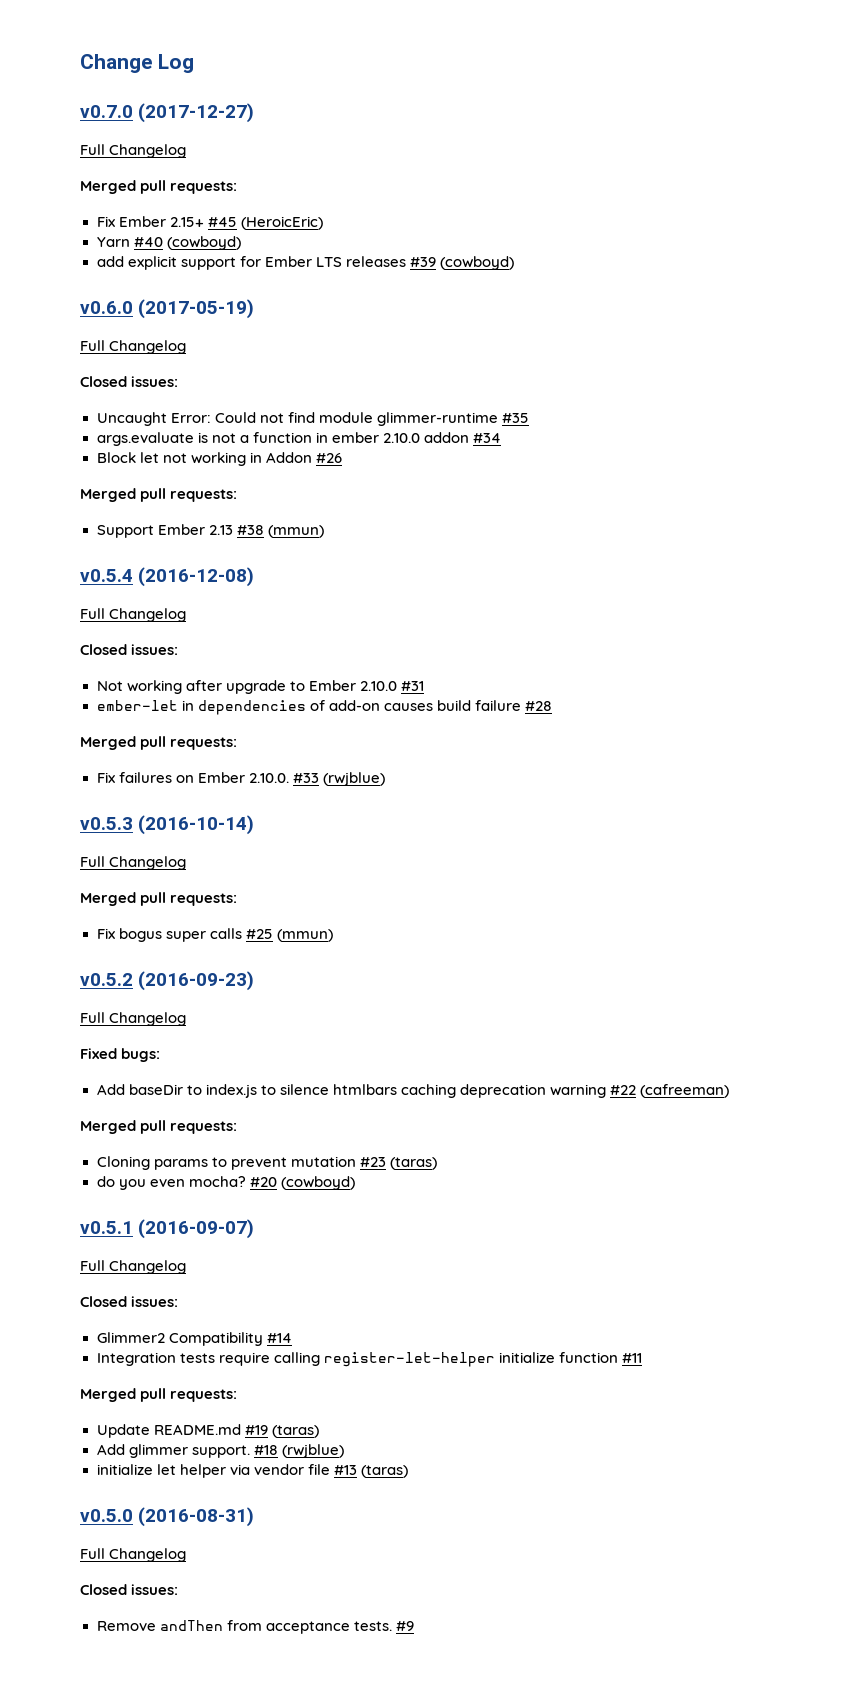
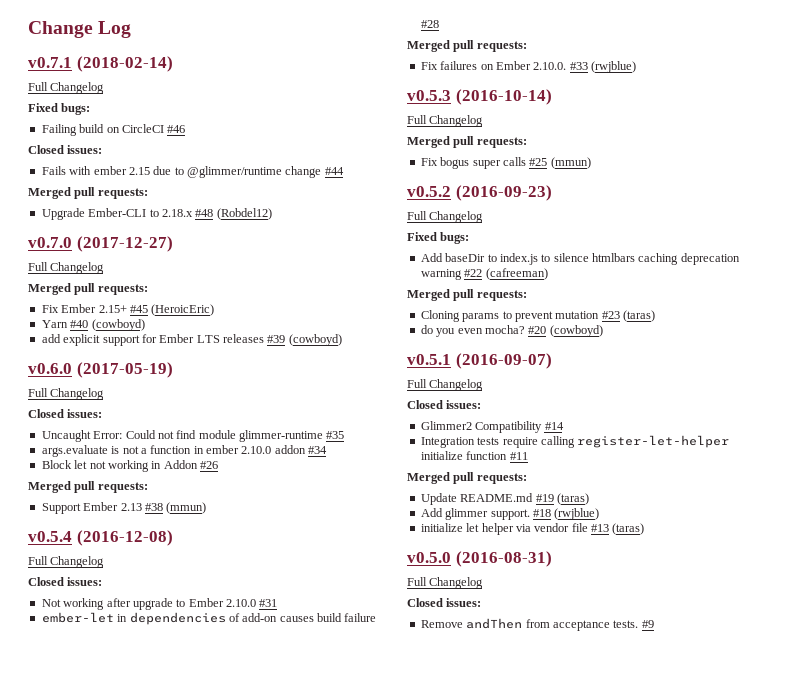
+ v0.7.1 (2018-02-14)
+ Full Changelog
+ Fixed bugs:
+ Failing build on CircleCI #46
+ Closed issues:
+ Fails with ember 2.15 due to @glimmer/runtime change #44
+ Merged pull requests:
+ Upgrade Ember-CLI to 2.18.x #48 (Robdel12)

